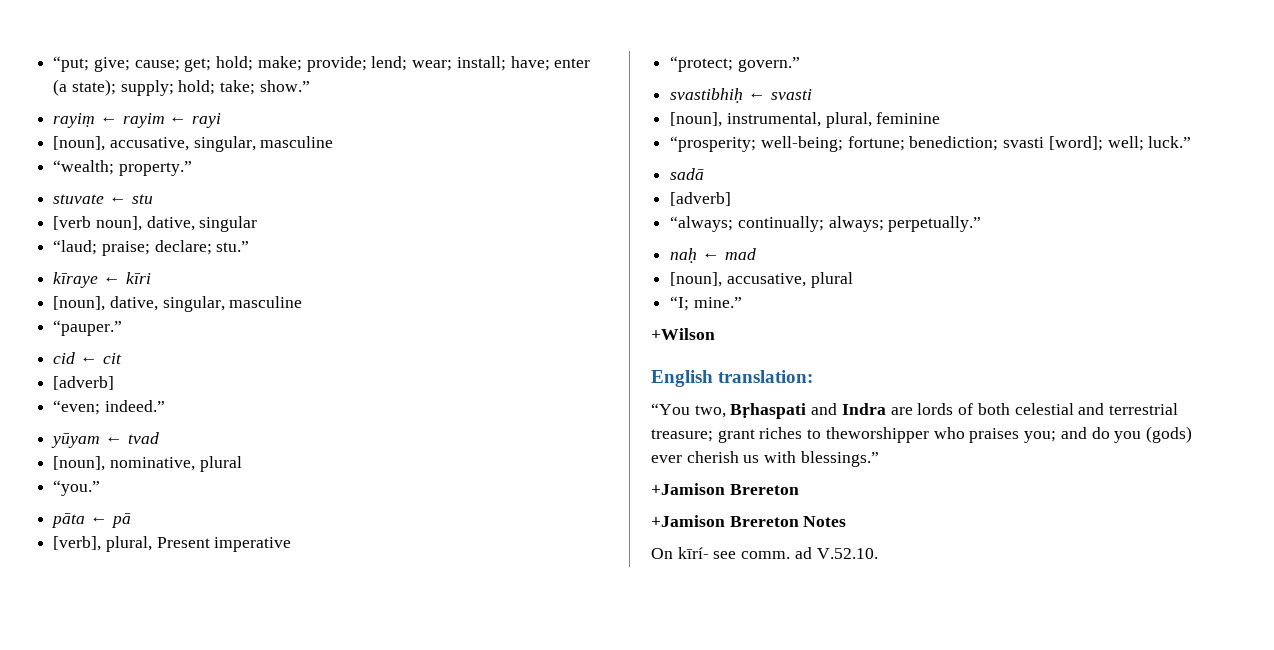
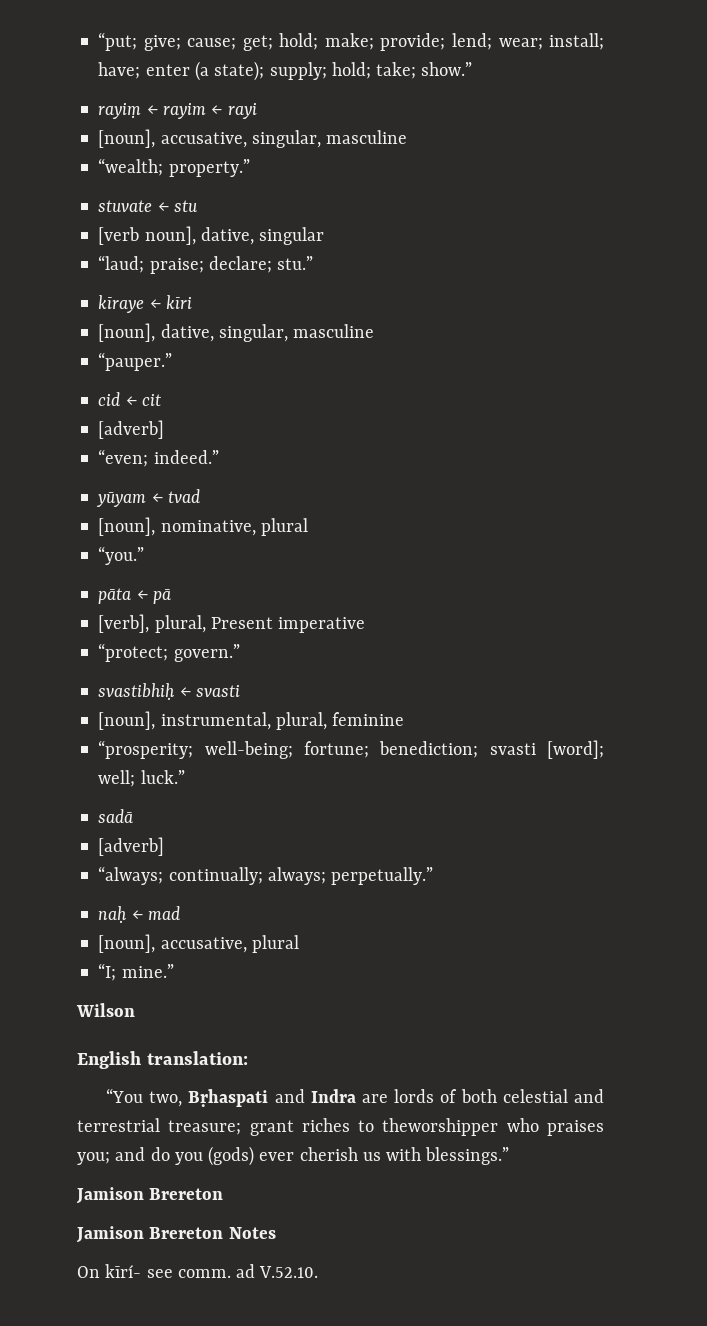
- +Wilson
+ Wilson
  “You two, Bṛhaspati and Indra are lords of both celestial and terrestrial treasure; grant riches to theworshipper who praises you; and do you (gods) ever cherish us with blessings.”
- +Jamison Brereton
+ Jamison Brereton
- +Jamison Brereton Notes
+ Jamison Brereton Notes

